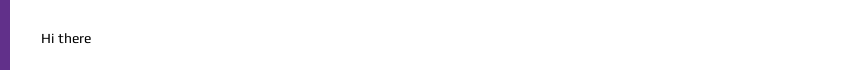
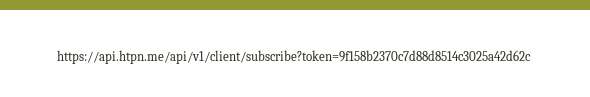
- Hi there
+ https://api.htpn.me/api/v1/client/subscribe?token=9f158b2370c7d88d8514c3025a42d62c

